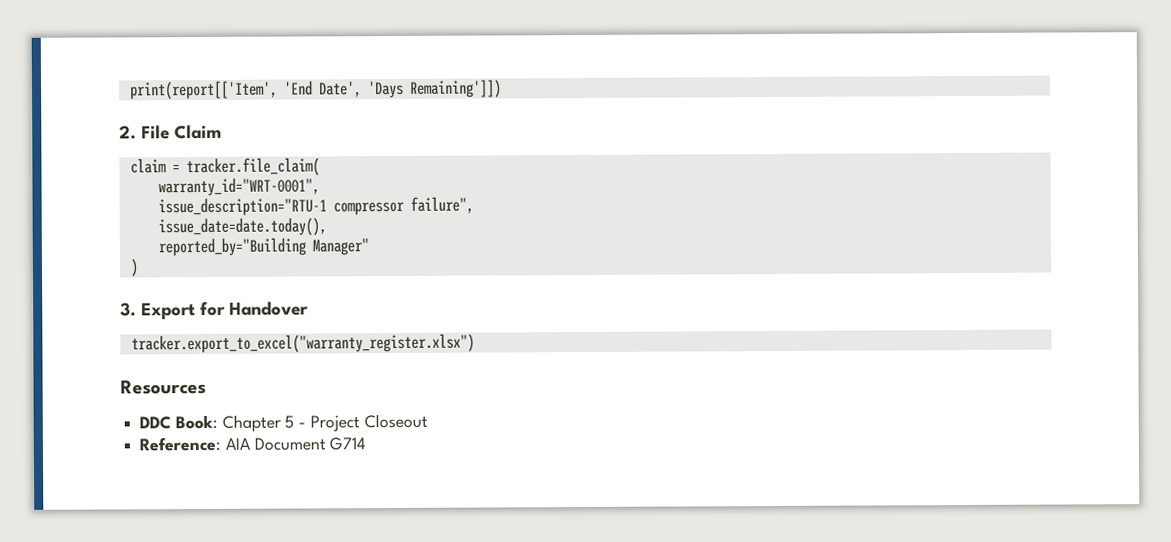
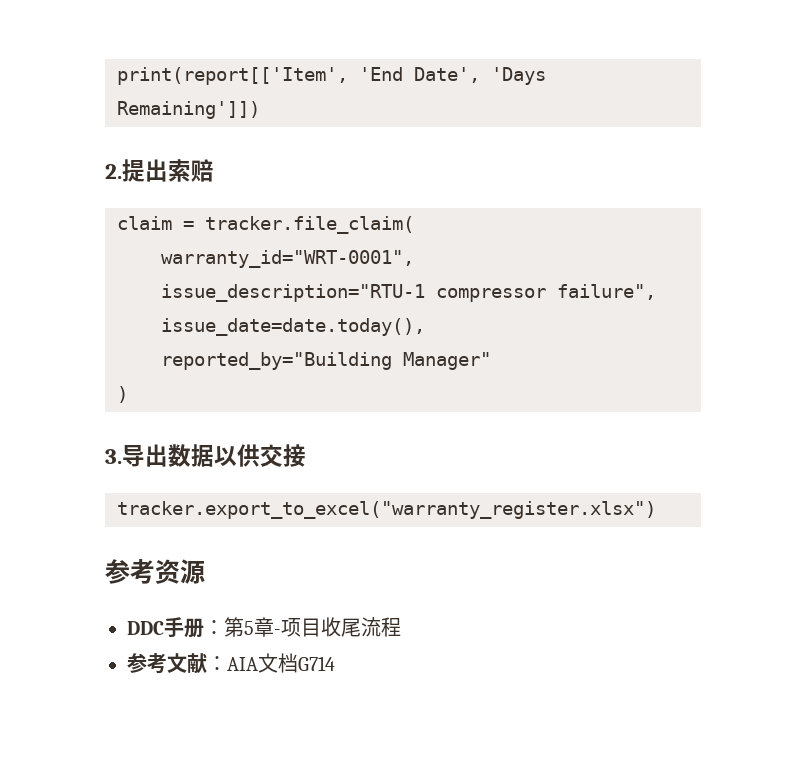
- 2. File Claim
+ 2.提出索赔
- 3. Export for Handover
+ 3.导出数据以供交接
- Resources
+ 参考资源
- DDC Book: Chapter 5 - Project Closeout
- Reference: AIA Document G714
+ DDC手册：第5章-项目收尾流程
+ 参考文献：AIA文档G714

